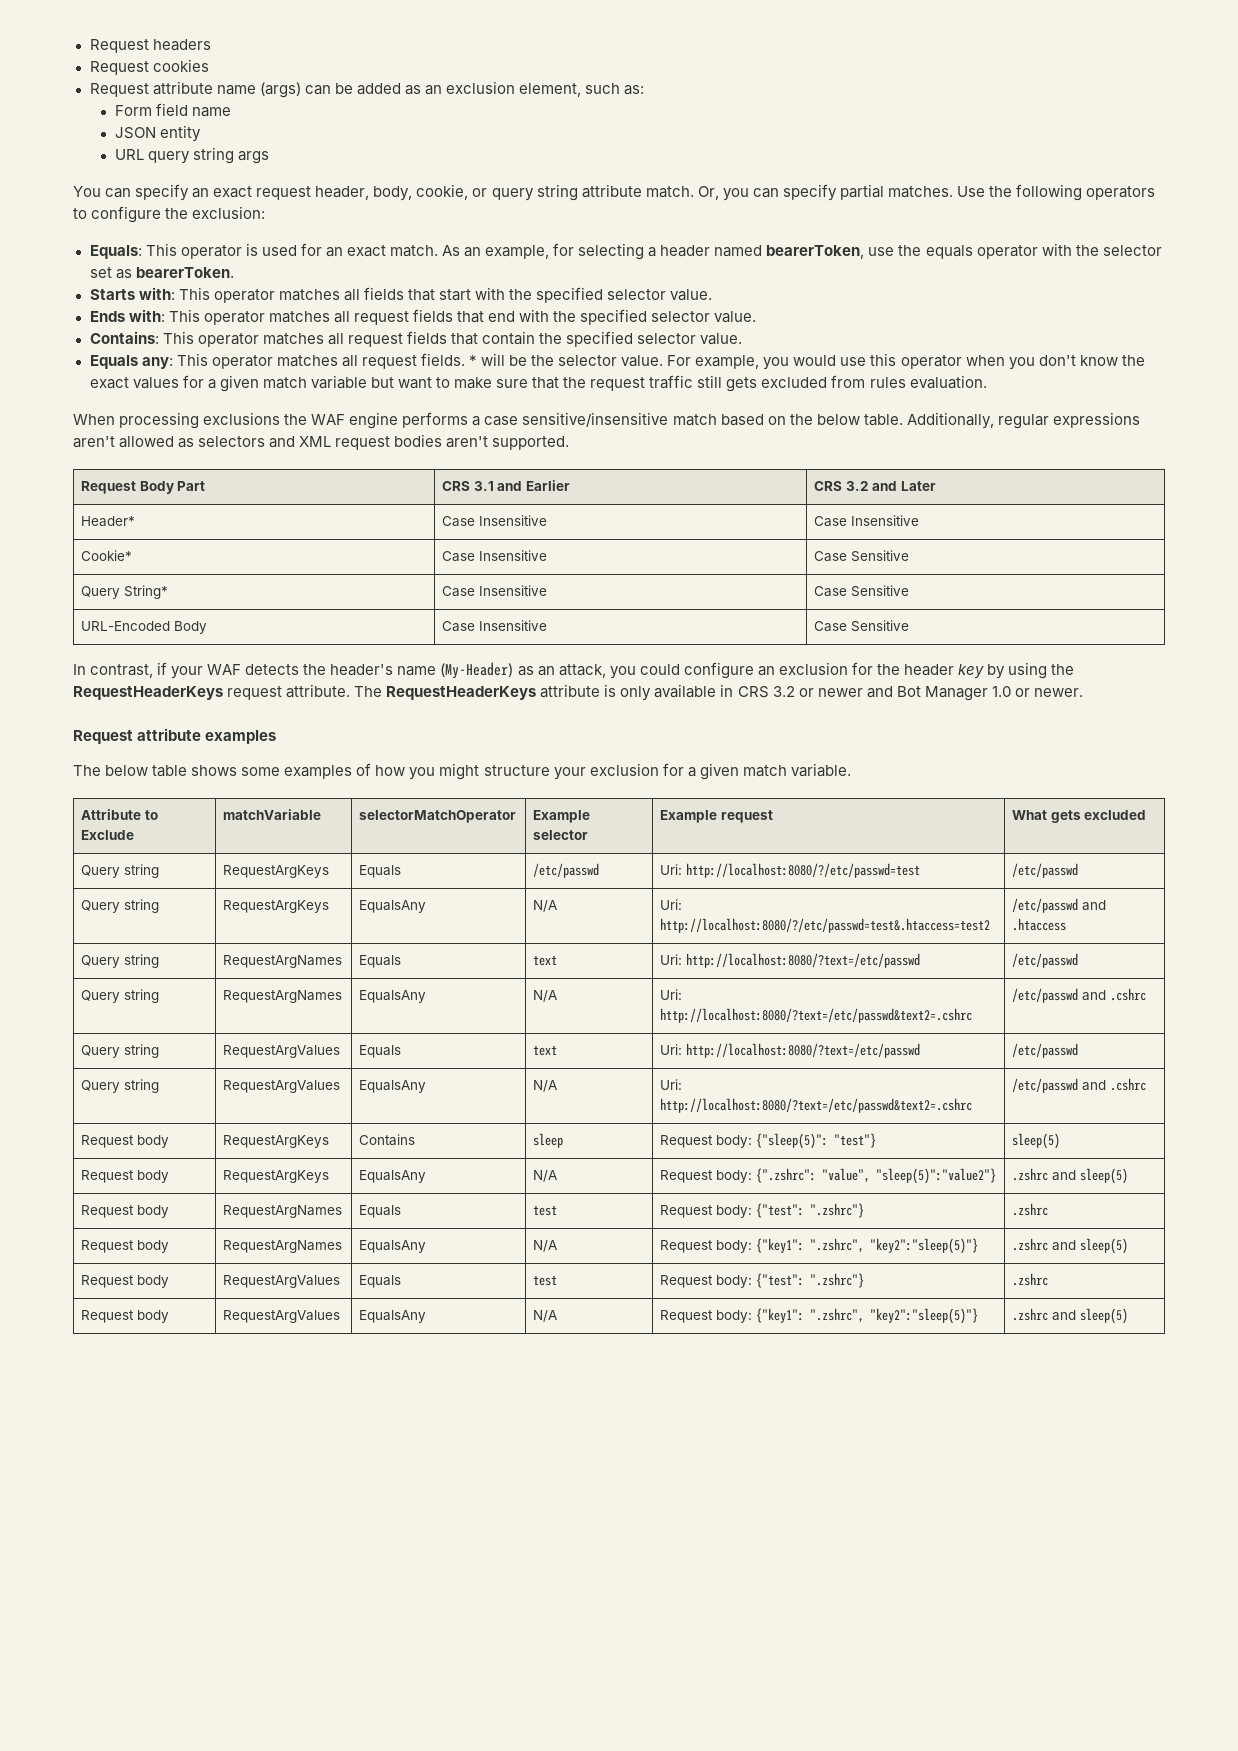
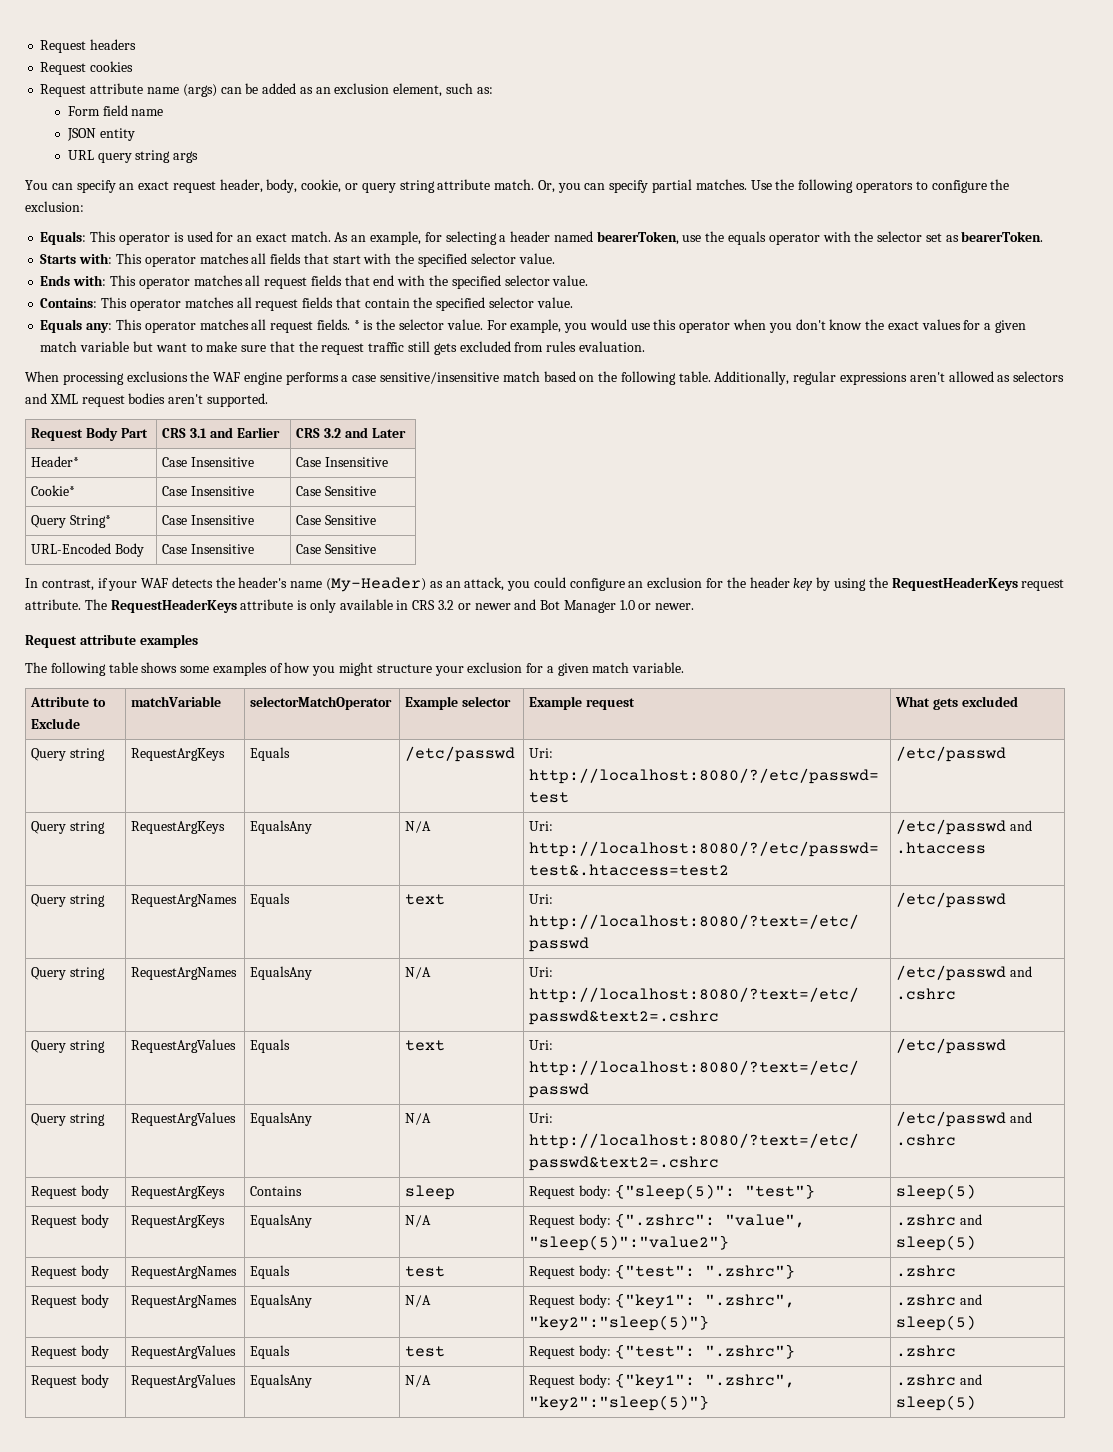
- * will be the selector value.
+ * is the selector value.
- When processing exclusions the WAF engine performs a case sensitive/insensitive match based on the below table.
+ When processing exclusions the WAF engine performs a case sensitive/insensitive match based on the following table.
- The below table shows some examples of how you might structure your exclusion for a given match variable.
+ The following table shows some examples of how you might structure your exclusion for a given match variable.

